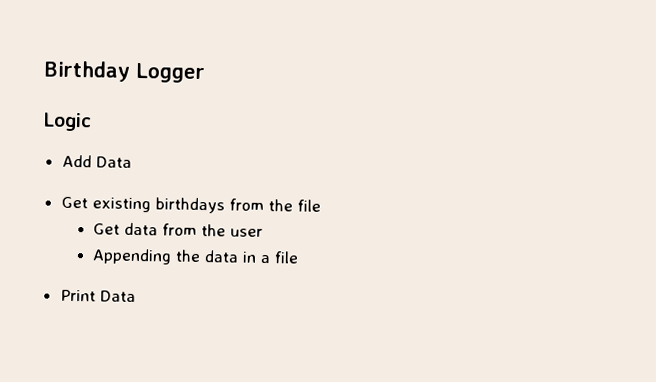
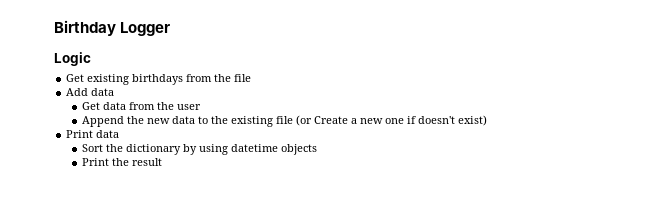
- Add Data
+ Add data
- Appending the data in a file
- Print Data
+ Append the new data to the existing file (or Create a new one if doesn't exist)
+ Print data
+ Sort the dictionary by using datetime objects
+ Print the result

